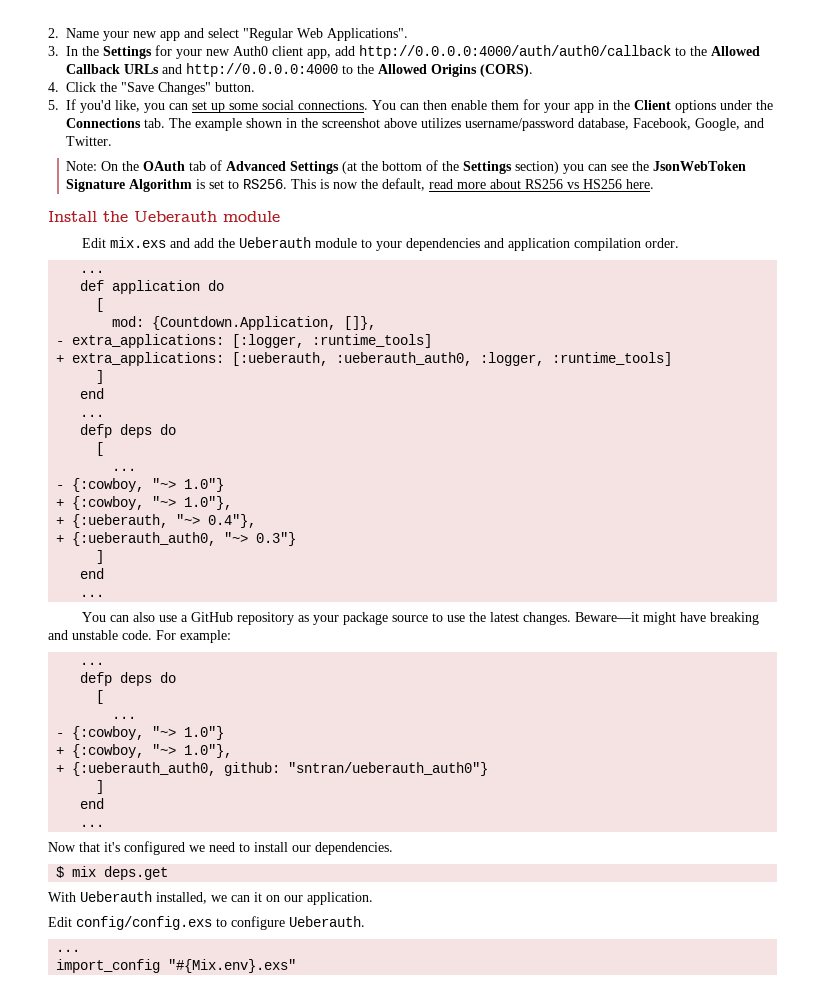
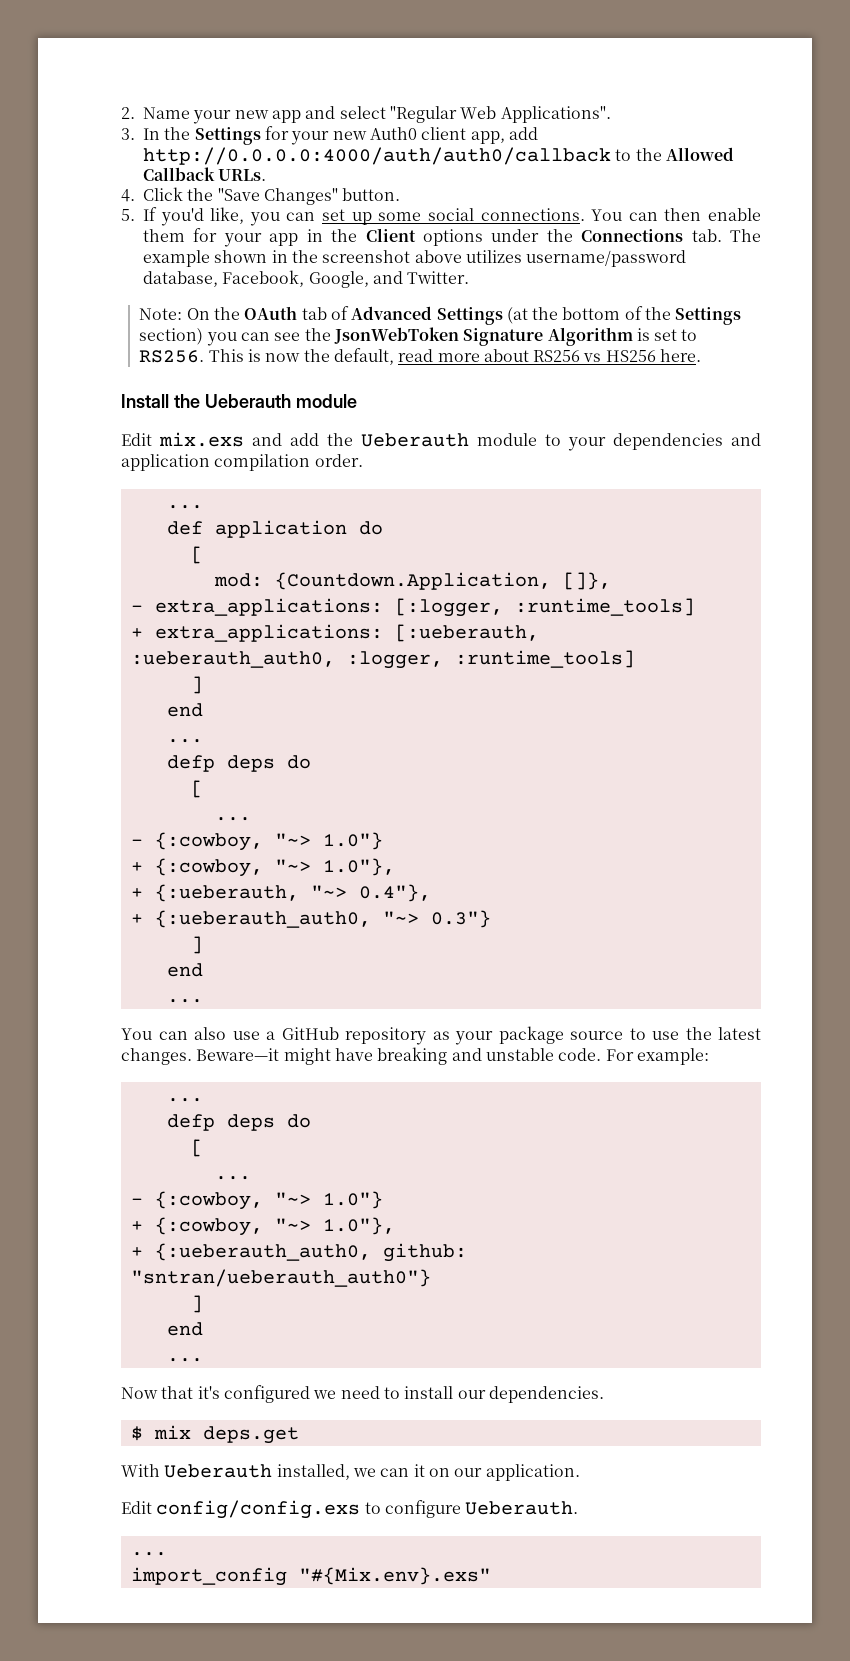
- 3. In the Settings for your new Auth0 client app, add http://0.0.0.0:4000/auth/auth0/callback to the Allowed Callback URLs and http://0.0.0.0:4000 to the Allowed Origins (CORS).
+ 3. In the Settings for your new Auth0 client app, add http://0.0.0.0:4000/auth/auth0/callback to the Allowed Callback URLs.

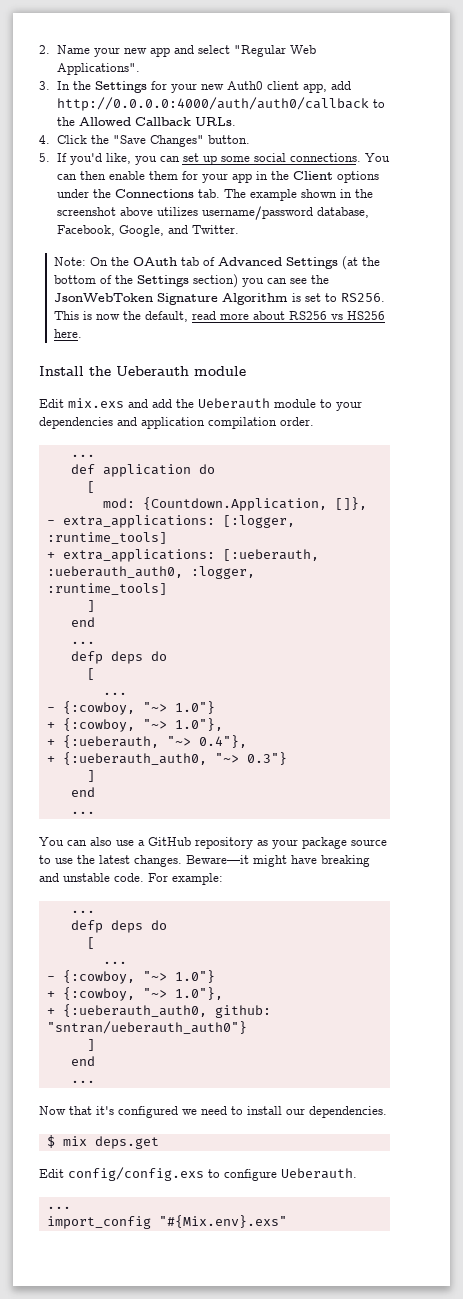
- With Ueberauth installed, we can it on our application.

